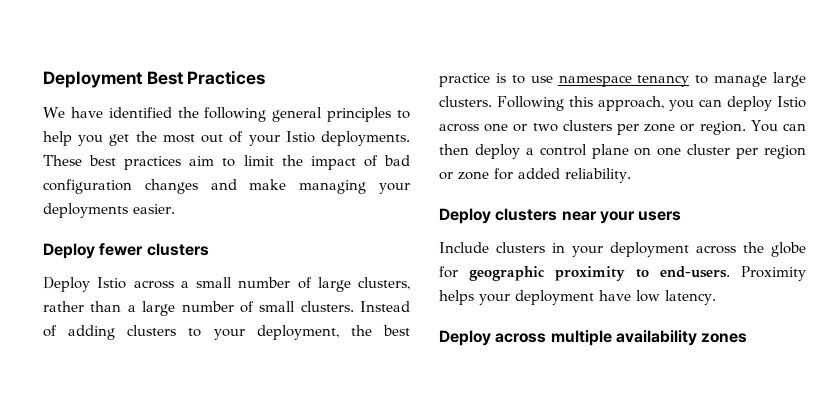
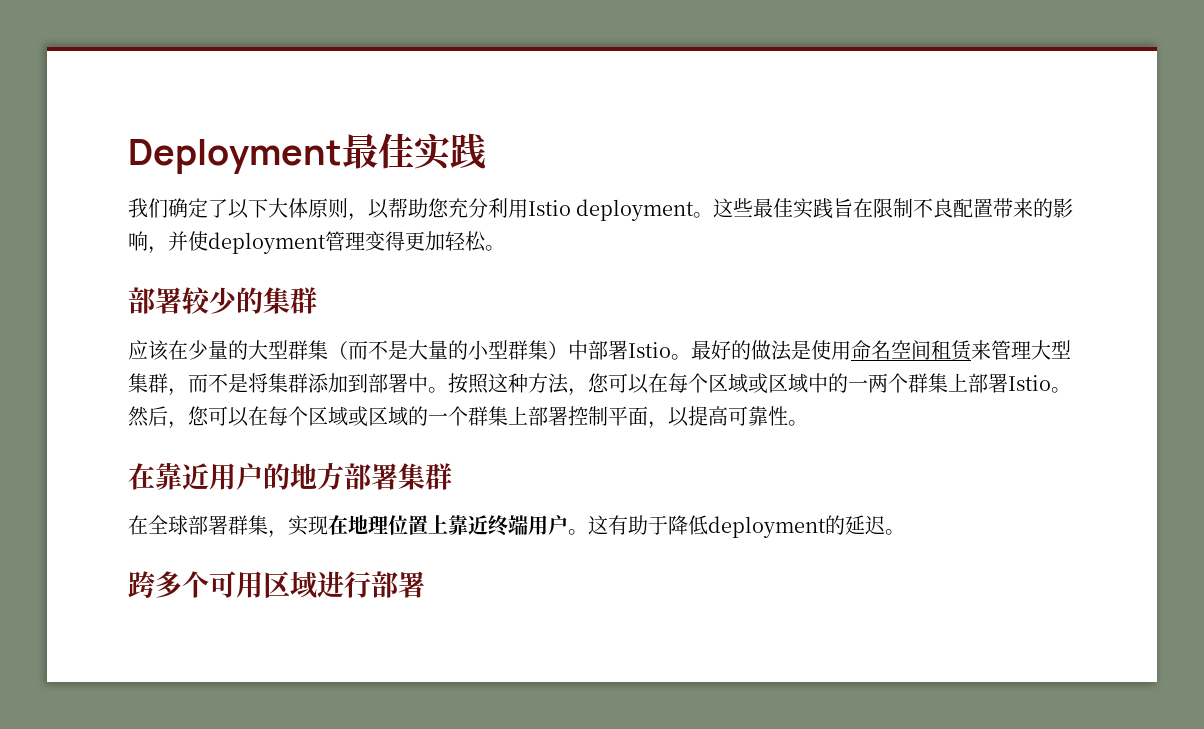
- Deployment Best Practices
- We have identified the following general principles to help you get the most out of your Istio deployments. These best practices aim to limit the impact of bad configuration changes and make managing your deployments easier.
- Deploy fewer clusters
- Deploy Istio across a small number of large clusters, rather than a large number of small clusters. Instead of adding clusters to your deployment, the best practice is to use namespace tenancy to manage large clusters. Following this approach, you can deploy Istio across one or two clusters per zone or region. You can then deploy a control plane on one cluster per region or zone for added reliability.
- Deploy clusters near your users
- Include clusters in your deployment across the globe for geographic proximity to end-users. Proximity helps your deployment have low latency.
- Deploy across multiple availability zones
+ Deployment最佳实践
+ 我们确定了以下大体原则，以帮助您充分利用Istio deployment。这些最佳实践旨在限制不良配置带来的影响，并使deployment管理变得更加轻松。
+ 部署较少的集群
+ 应该在少量的大型群集（而不是大量的小型群集）中部署Istio。最好的做法是使用命名空间租赁来管理大型集群，而不是将集群添加到部署中。按照这种方法，您可以在每个区域或区域中的一两个群集上部署Istio。然后，您可以在每个区域或区域的一个群集上部署控制平面，以提高可靠性。
+ 在靠近用户的地方部署集群
+ 在全球部署群集，实现在地理位置上靠近终端用户。这有助于降低deployment的延迟。
+ 跨多个可用区域进行部署

